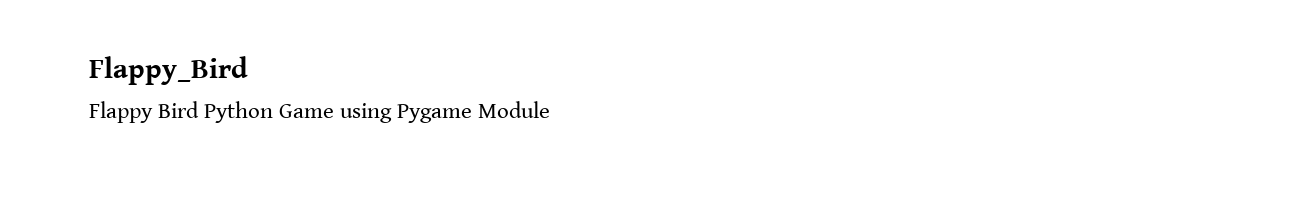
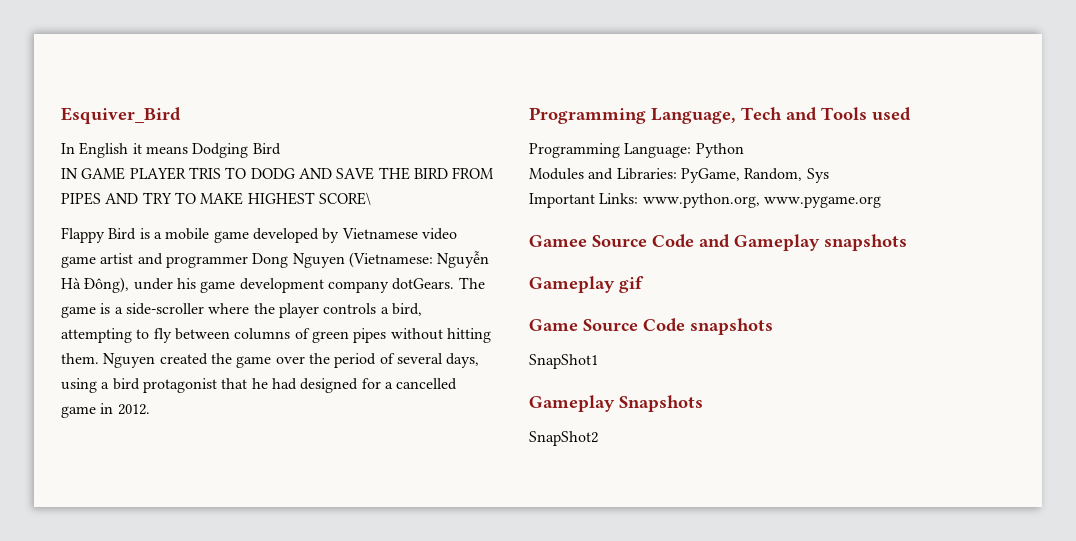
- Flappy_Bird
- Flappy Bird Python Game using Pygame Module
+ Esquiver_Bird
+ In English it means Dodging Bird
+ IN GAME PLAYER TRIS TO DODG AND SAVE THE BIRD FROM PIPES AND TRY TO MAKE HIGHEST SCORE\
+ Flappy Bird is a mobile game developed by Vietnamese video game artist and programmer Dong Nguyen (Vietnamese: Nguyễn Hà Đông), under his game development company dotGears. The game is a side-scroller where the player controls a bird, attempting to fly between columns of green pipes without hitting them. Nguyen created the game over the period of several days, using a bird protagonist that he had designed for a cancelled game in 2012.
+ Programming Language, Tech and Tools used
+ Programming Language: Python
+ Modules and Libraries: PyGame, Random, Sys
+ Important Links: www.python.org, www.pygame.org
+ Gamee Source Code and Gameplay snapshots
+ Gameplay gif
+ Game Source Code snapshots
+ SnapShot1
+ Gameplay Snapshots
+ SnapShot2

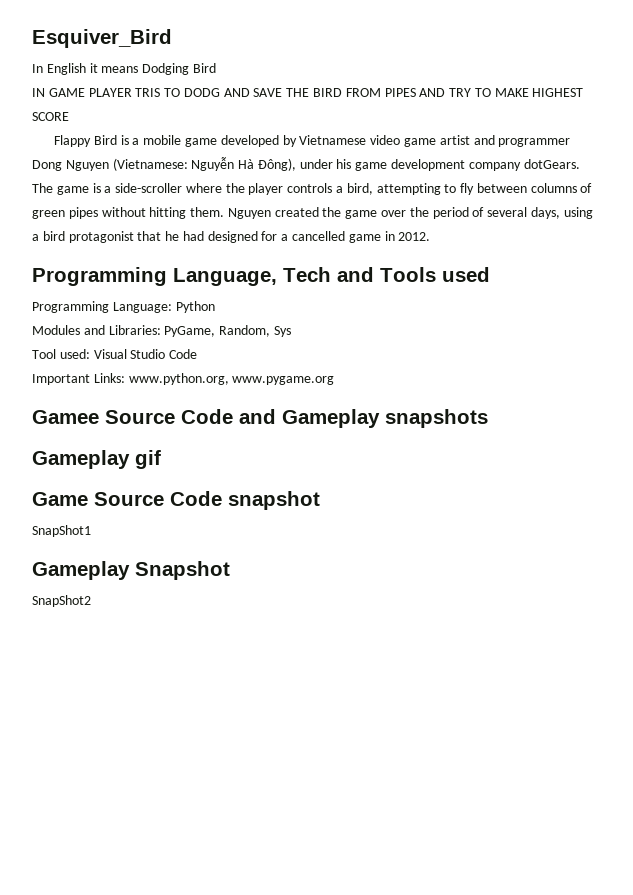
- IN GAME PLAYER TRIS TO DODG AND SAVE THE BIRD FROM PIPES AND TRY TO MAKE HIGHEST SCORE\
+ IN GAME PLAYER TRIS TO DODG AND SAVE THE BIRD FROM PIPES AND TRY TO MAKE HIGHEST SCORE
+ Tool used: Visual Studio Code
- Game Source Code snapshots
+ Game Source Code snapshot
- Gameplay Snapshots
+ Gameplay Snapshot

